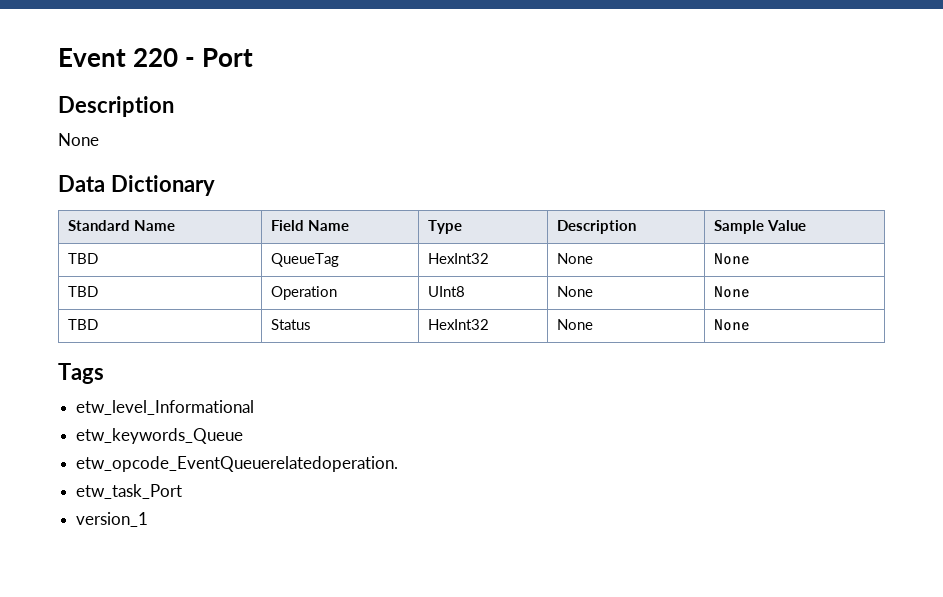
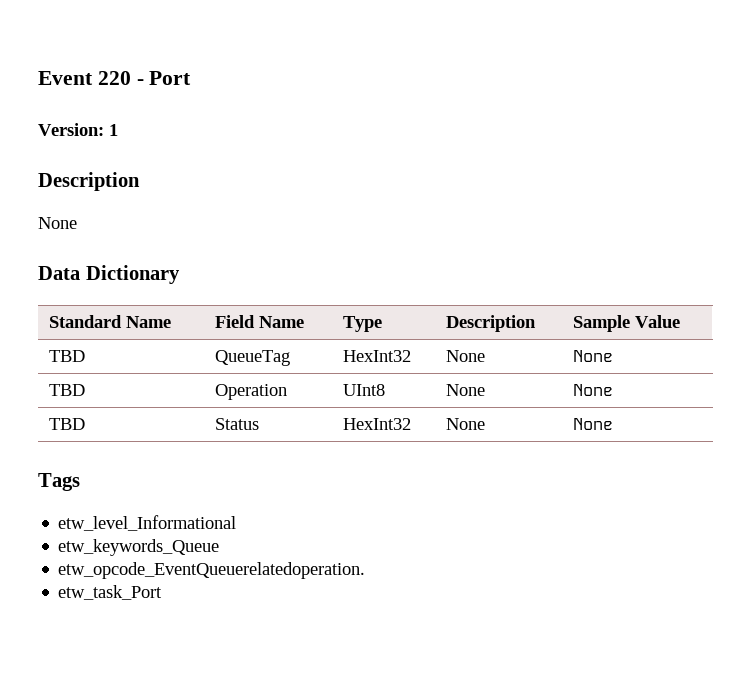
+ Version: 1
- version_1

